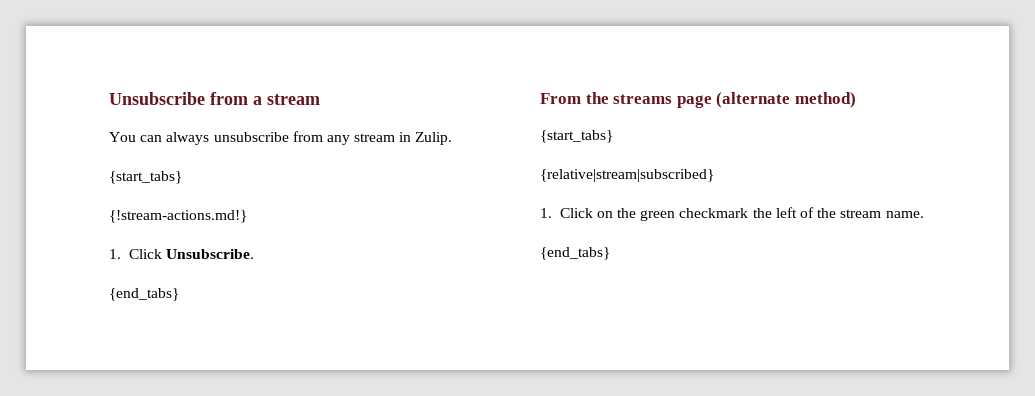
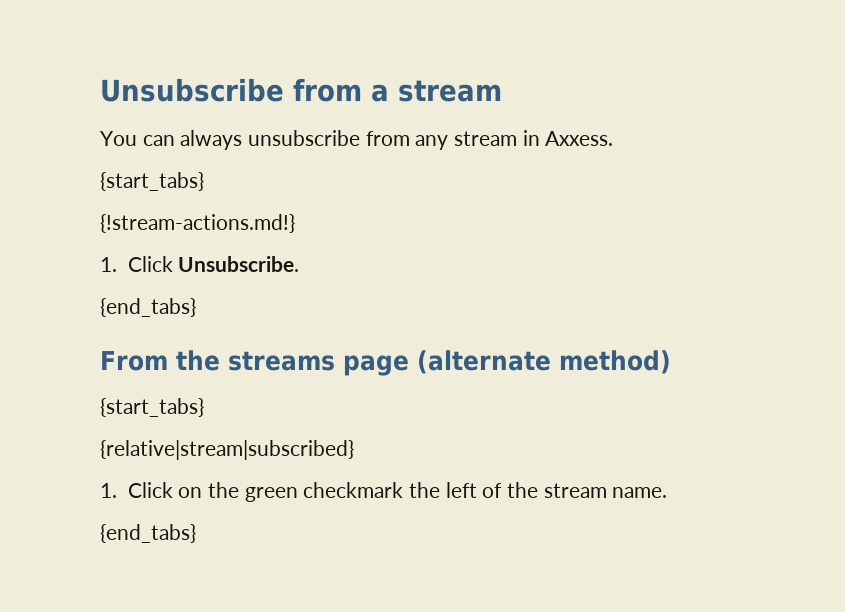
- You can always unsubscribe from any stream in Zulip.
+ You can always unsubscribe from any stream in Axxess.

